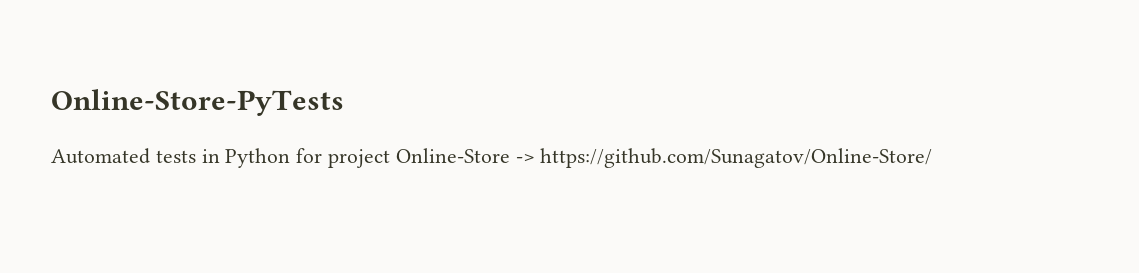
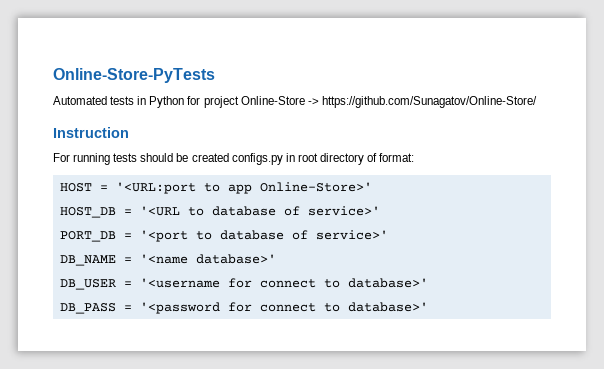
+ Instruction
+ For running tests should be created configs.py in root directory of format:
+ HOST = '<URL:port to app Online-Store>'
+ HOST_DB = '<URL to database of service>'
+ PORT_DB = '<port to database of service>'
+ DB_NAME = '<name database>'
+ DB_USER = '<username for connect to database>'
+ DB_PASS = '<password for connect to database>'

